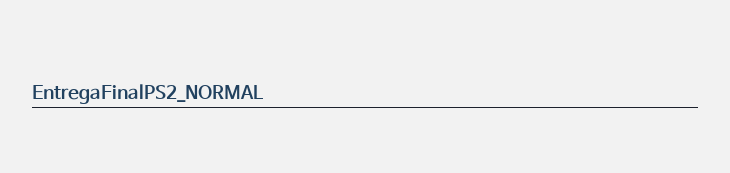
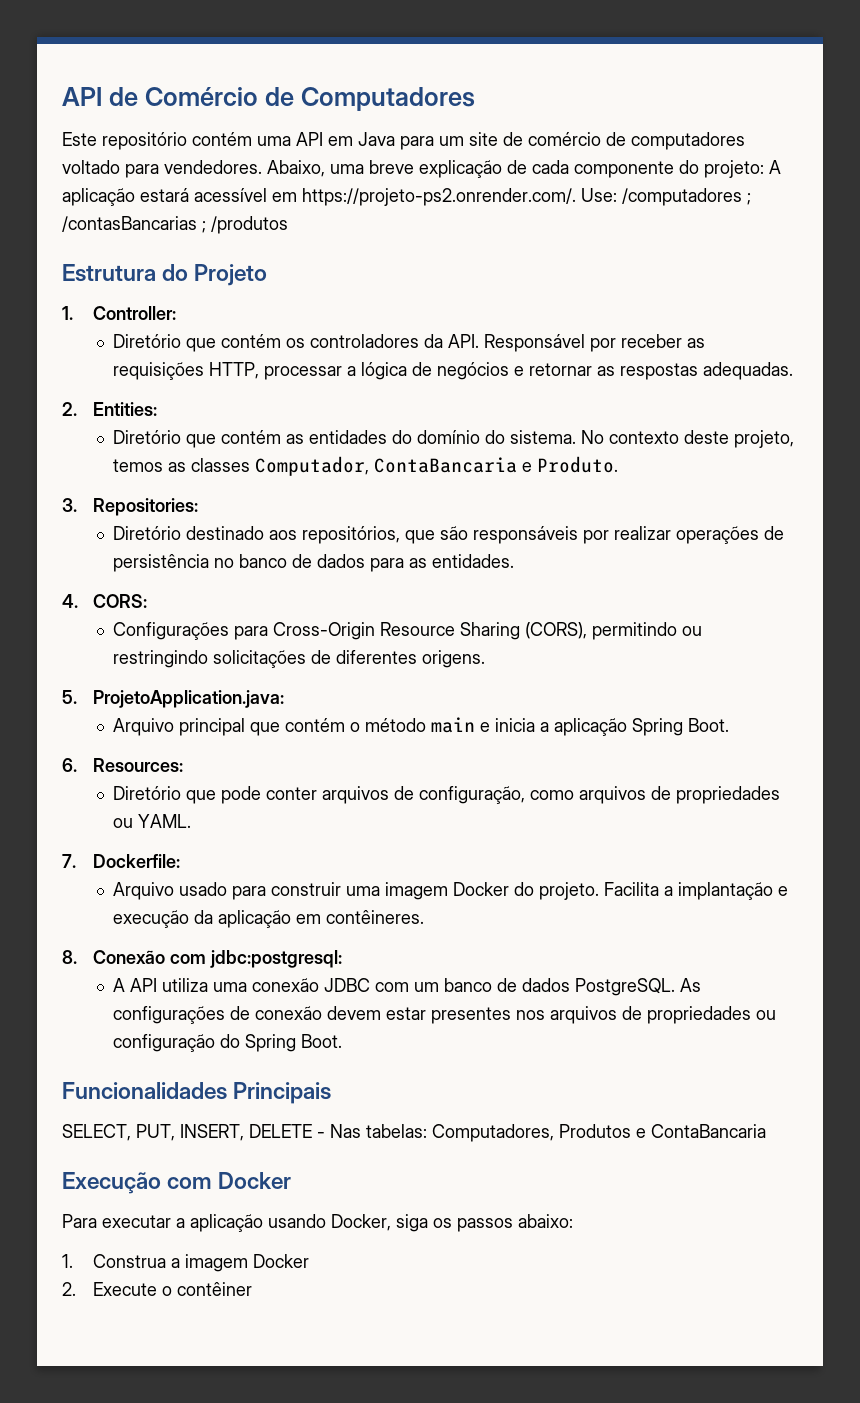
- EntregaFinalPS2_NORMAL
+ API de Comércio de Computadores
+ Este repositório contém uma API em Java para um site de comércio de computadores voltado para vendedores. Abaixo, uma breve explicação de cada componente do projeto: A aplicação estará acessível em https://projeto-ps2.onrender.com/. Use: /computadores ; /contasBancarias ; /produtos
+ Estrutura do Projeto
+ 1. Controller:
+ Diretório que contém os controladores da API. Responsável por receber as requisições HTTP, processar a lógica de negócios e retornar as respostas adequadas.
+ 2. Entities:
+ Diretório que contém as entidades do domínio do sistema. No contexto deste projeto, temos as classes Computador, ContaBancaria e Produto.
+ 3. Repositories:
+ Diretório destinado aos repositórios, que são responsáveis por realizar operações de persistência no banco de dados para as entidades.
+ 4. CORS:
+ Configurações para Cross-Origin Resource Sharing (CORS), permitindo ou restringindo solicitações de diferentes origens.
+ 5. ProjetoApplication.java:
+ Arquivo principal que contém o método main e inicia a aplicação Spring Boot.
+ 6. Resources:
+ Diretório que pode conter arquivos de configuração, como arquivos de propriedades ou YAML.
+ 7. Dockerfile:
+ Arquivo usado para construir uma imagem Docker do projeto. Facilita a implantação e execução da aplicação em contêineres.
+ 8. Conexão com jdbc:postgresql:
+ A API utiliza uma conexão JDBC com um banco de dados PostgreSQL. As configurações de conexão devem estar presentes nos arquivos de propriedades ou configuração do Spring Boot.
+ Funcionalidades Principais
+ SELECT, PUT, INSERT, DELETE - Nas tabelas: Computadores, Produtos e ContaBancaria
+ Execução com Docker
+ Para executar a aplicação usando Docker, siga os passos abaixo:
+ 1. Construa a imagem Docker
+ 2. Execute o contêiner

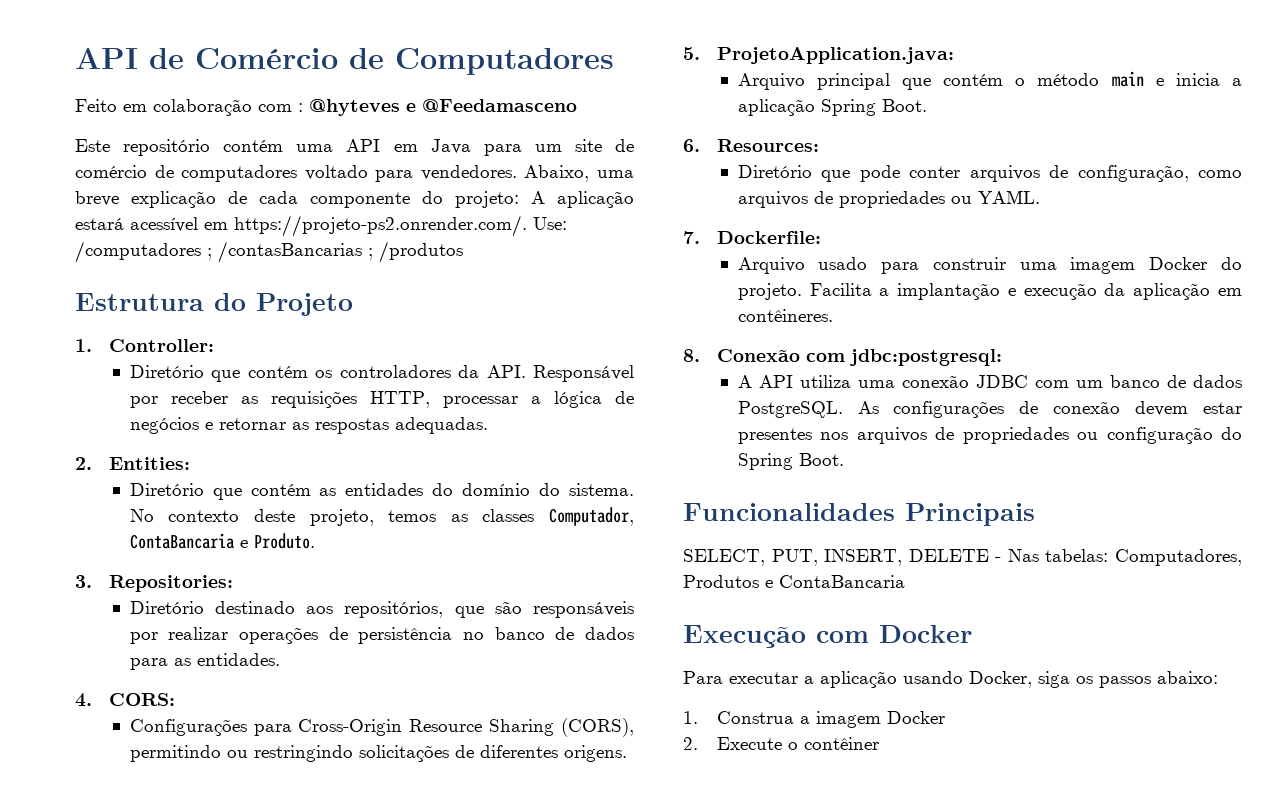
+ Feito em colaboração com : @hyteves e @Feedamasceno

